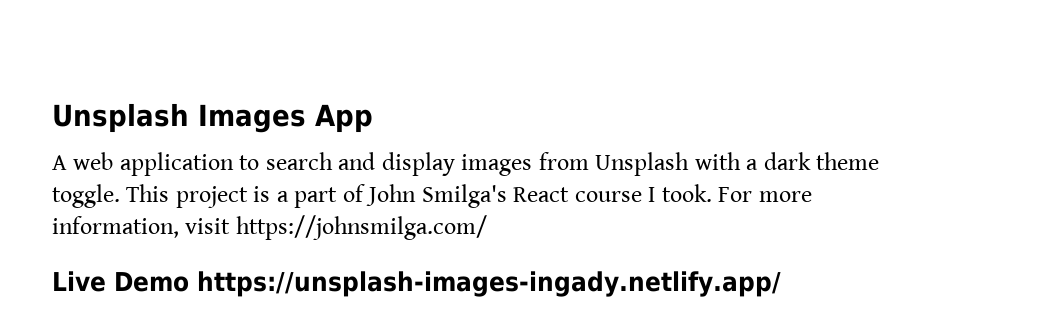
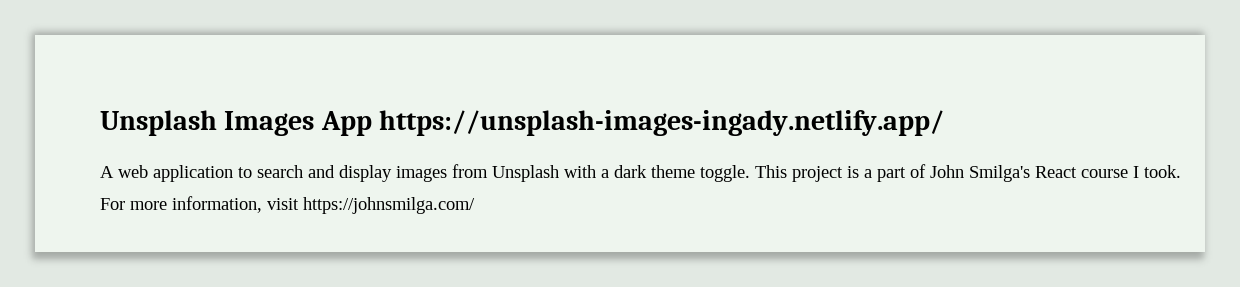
- Unsplash Images App
+ Unsplash Images App https://unsplash-images-ingady.netlify.app/
- Live Demo https://unsplash-images-ingady.netlify.app/

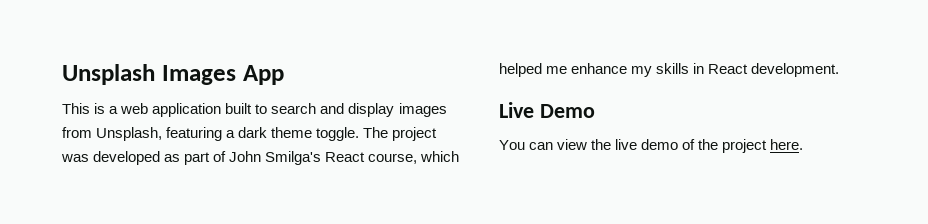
- Unsplash Images App https://unsplash-images-ingady.netlify.app/
- A web application to search and display images from Unsplash with a dark theme toggle.
+ Unsplash Images App
+ This is a web application built to search and display images from Unsplash, featuring a dark theme toggle.
- This project is a part of John Smilga's React course I took. For more information, visit https://johnsmilga.com/
+ The project was developed as part of John Smilga's React course, which helped me enhance my skills in React development.
+ Live Demo
+ You can view the live demo of the project here.

